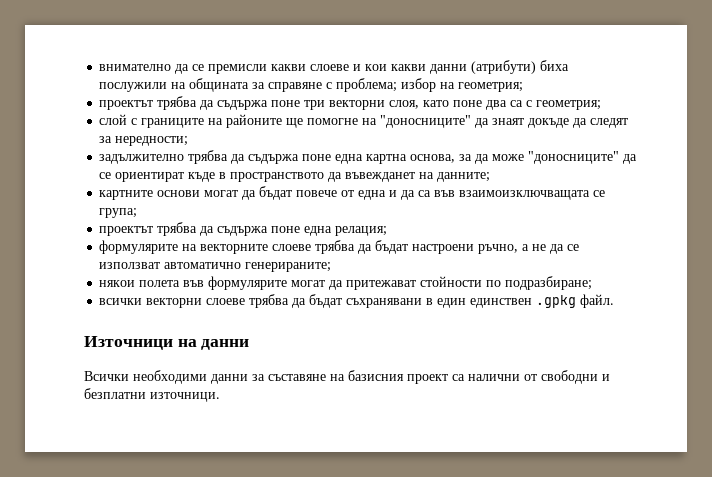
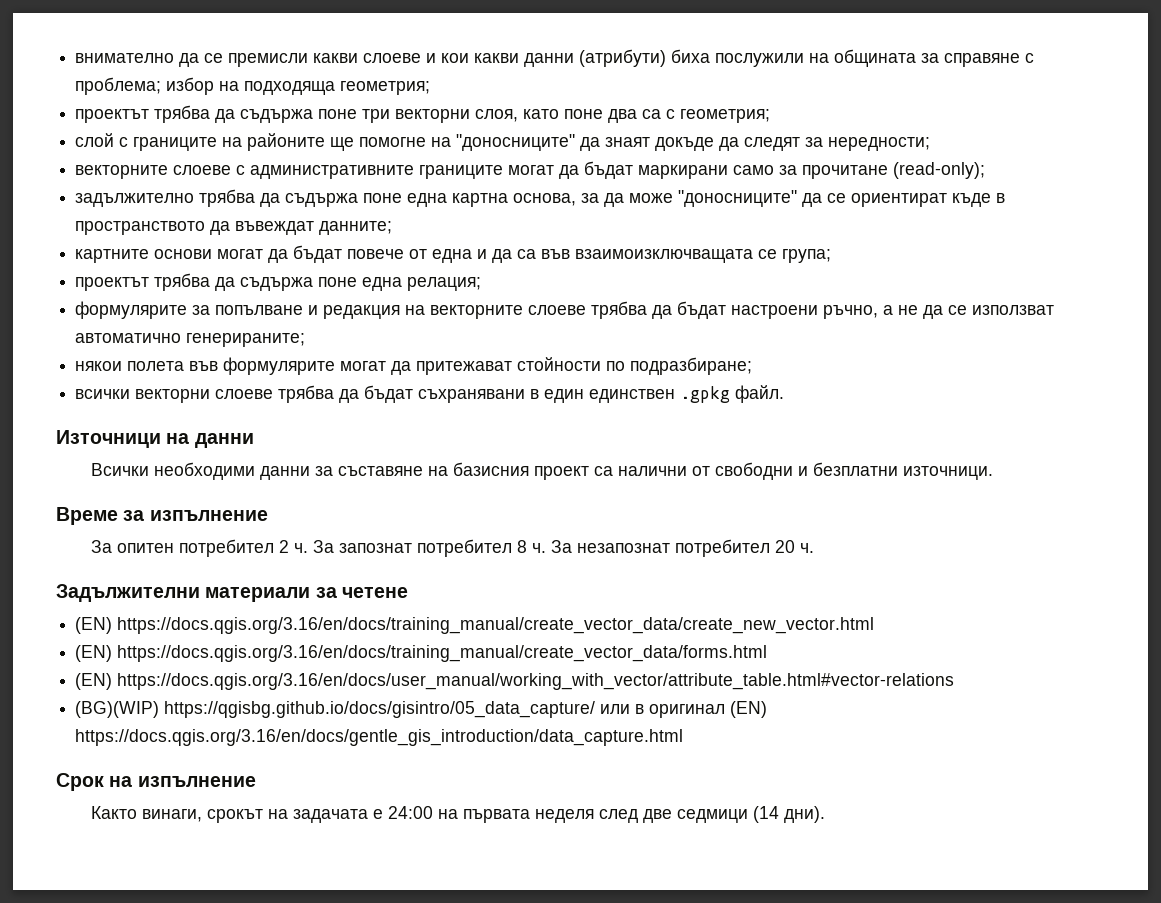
- внимателно да се премисли какви слоеве и кои какви данни (атрибути) биха послужили на общината за справяне с проблема; избор на геометрия;
+ внимателно да се премисли какви слоеве и кои какви данни (атрибути) биха послужили на общината за справяне с проблема; избор на подходяща геометрия;
+ векторните слоеве с административните границите могат да бъдат маркирани само за прочитане (read-only);
- задължително трябва да съдържа поне една картна основа, за да може "доносниците" да се ориентират къде в пространството да въвежданет на данните;
+ задължително трябва да съдържа поне една картна основа, за да може "доносниците" да се ориентират къде в пространството да въвеждат данните;
- формулярите на векторните слоеве трябва да бъдат настроени ръчно, а не да се използват автоматично генерираните;
+ формулярите за попълване и редакция на векторните слоеве трябва да бъдат настроени ръчно, а не да се използват автоматично генерираните;
+ Време за изпълнение
+ За опитен потребител 2 ч. За запознат потребител 8 ч. За незапознат потребител 20 ч.
+ Задължителни материали за четене
+ (EN) https://docs.qgis.org/3.16/en/docs/training_manual/create_vector_data/create_new_vector.html
+ (EN) https://docs.qgis.org/3.16/en/docs/training_manual/create_vector_data/forms.html
+ (EN) https://docs.qgis.org/3.16/en/docs/user_manual/working_with_vector/attribute_table.html#vector-relations
+ (BG)(WIP) https://qgisbg.github.io/docs/gisintro/05_data_capture/ или в оригинал (EN) https://docs.qgis.org/3.16/en/docs/gentle_gis_introduction/data_capture.html
+ Срок на изпълнение
+ Както винаги, срокът на задачата е 24:00 на първата неделя след две седмици (14 дни).

